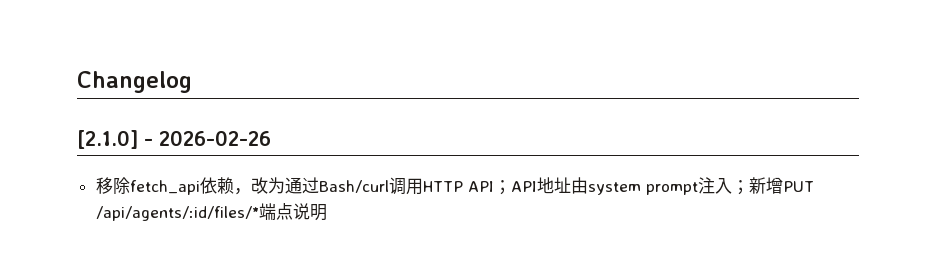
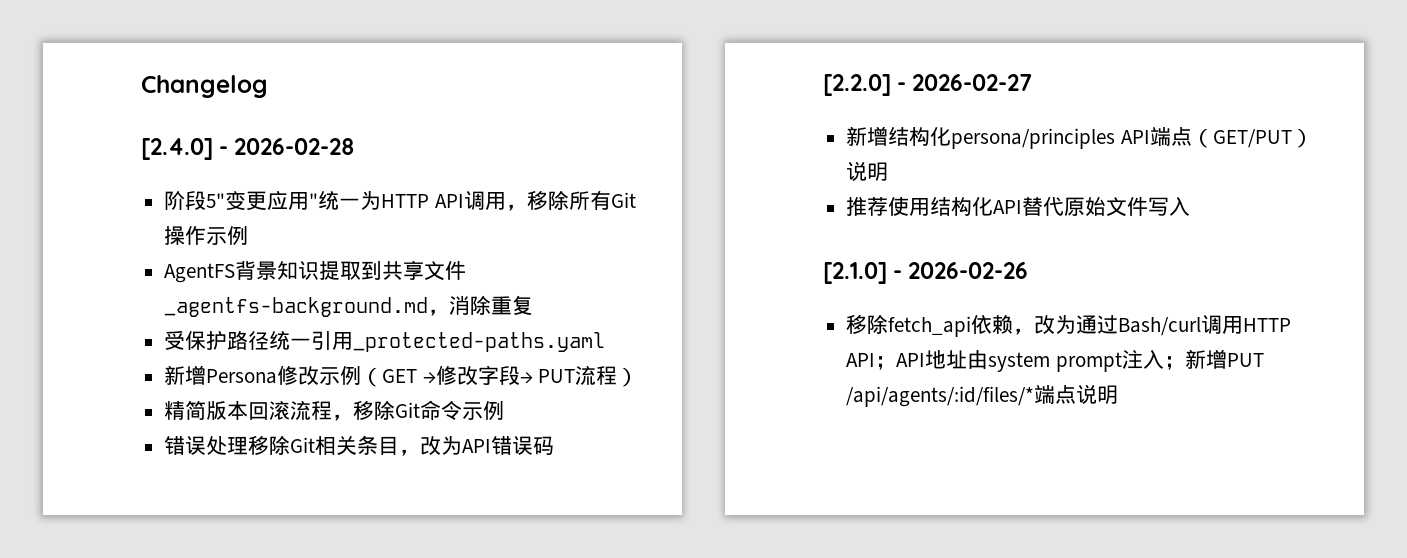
+ [2.4.0] - 2026-02-28
+ 阶段5"变更应用"统一为HTTP API调用，移除所有Git操作示例
+ AgentFS背景知识提取到共享文件_agentfs-background.md，消除重复
+ 受保护路径统一引用_protected-paths.yaml
+ 新增Persona修改示例（GET →修改字段→ PUT流程）
+ 精简版本回滚流程，移除Git命令示例
+ 错误处理移除Git相关条目，改为API错误码
+ [2.2.0] - 2026-02-27
+ 新增结构化persona/principles API端点（GET/PUT）说明
+ 推荐使用结构化API替代原始文件写入

